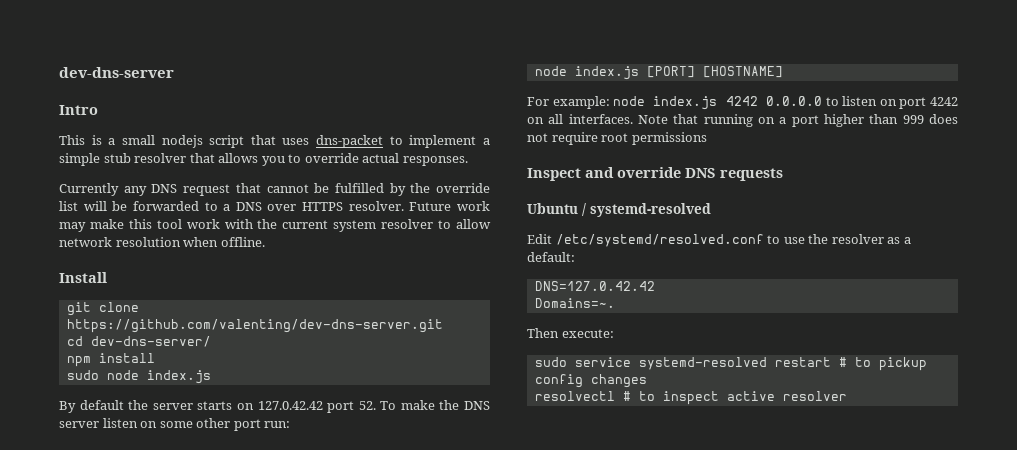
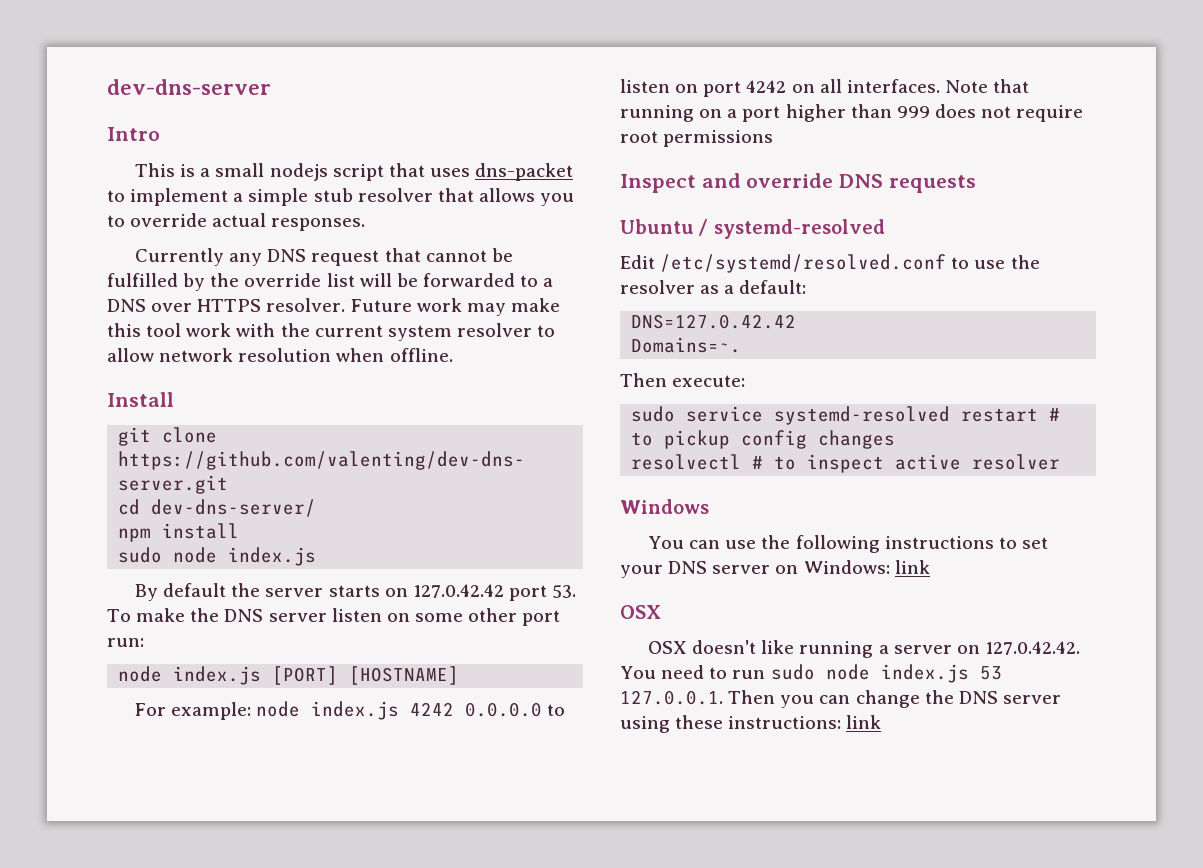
- By default the server starts on 127.0.42.42 port 52. To make the DNS server listen on some other port run:
+ By default the server starts on 127.0.42.42 port 53. To make the DNS server listen on some other port run:
+ Windows
+ You can use the following instructions to set your DNS server on Windows: link
+ OSX
+ OSX doesn't like running a server on 127.0.42.42. You need to run sudo node index.js 53 127.0.0.1. Then you can change the DNS server using these instructions: link

